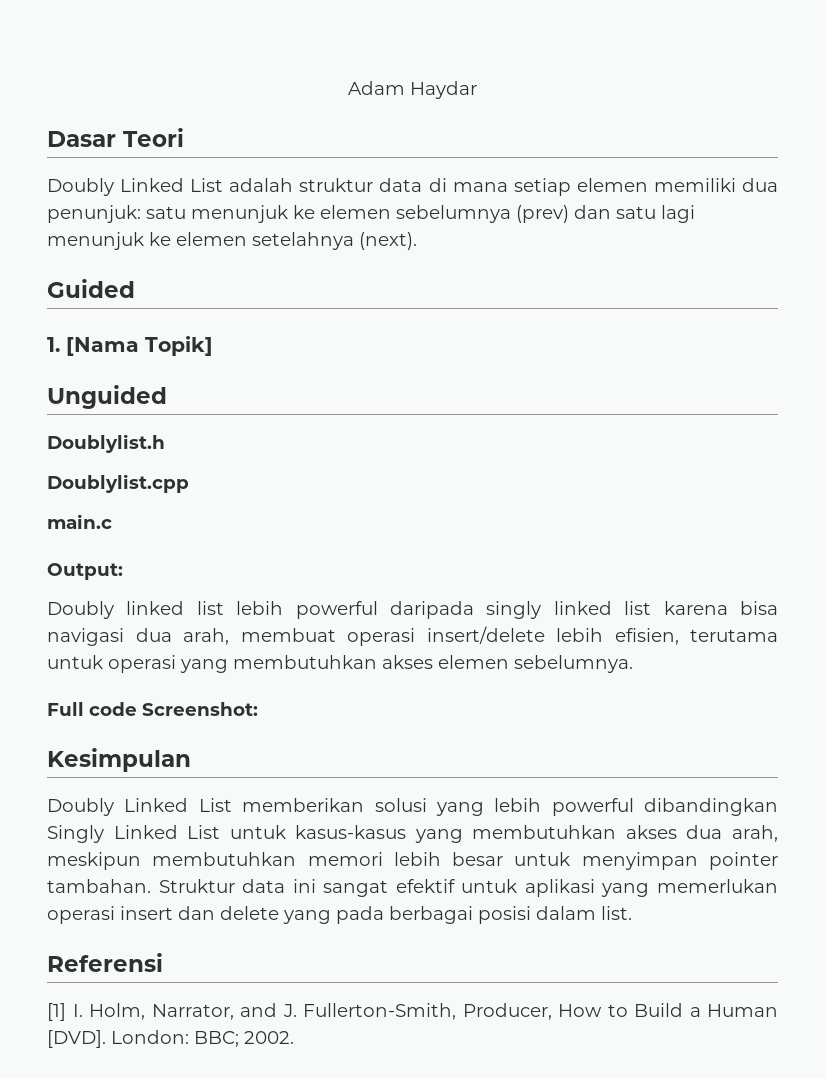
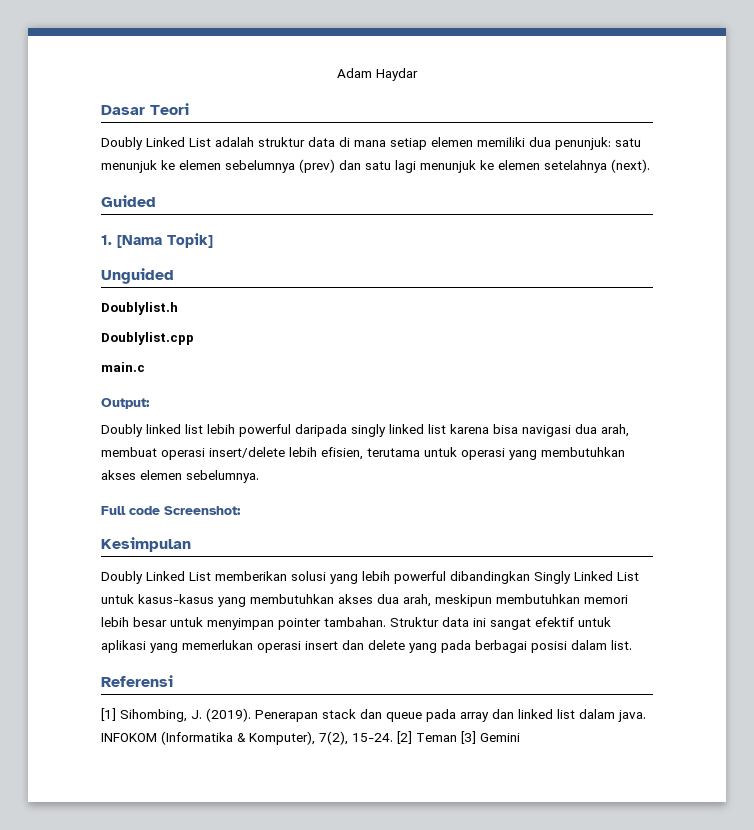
- [1] I. Holm, Narrator, and J. Fullerton-Smith, Producer, How to Build a Human [DVD]. London: BBC; 2002.
+ [1] Sihombing, J. (2019). Penerapan stack dan queue pada array dan linked list dalam java. INFOKOM (Informatika & Komputer), 7(2), 15-24. [2] Teman [3] Gemini

